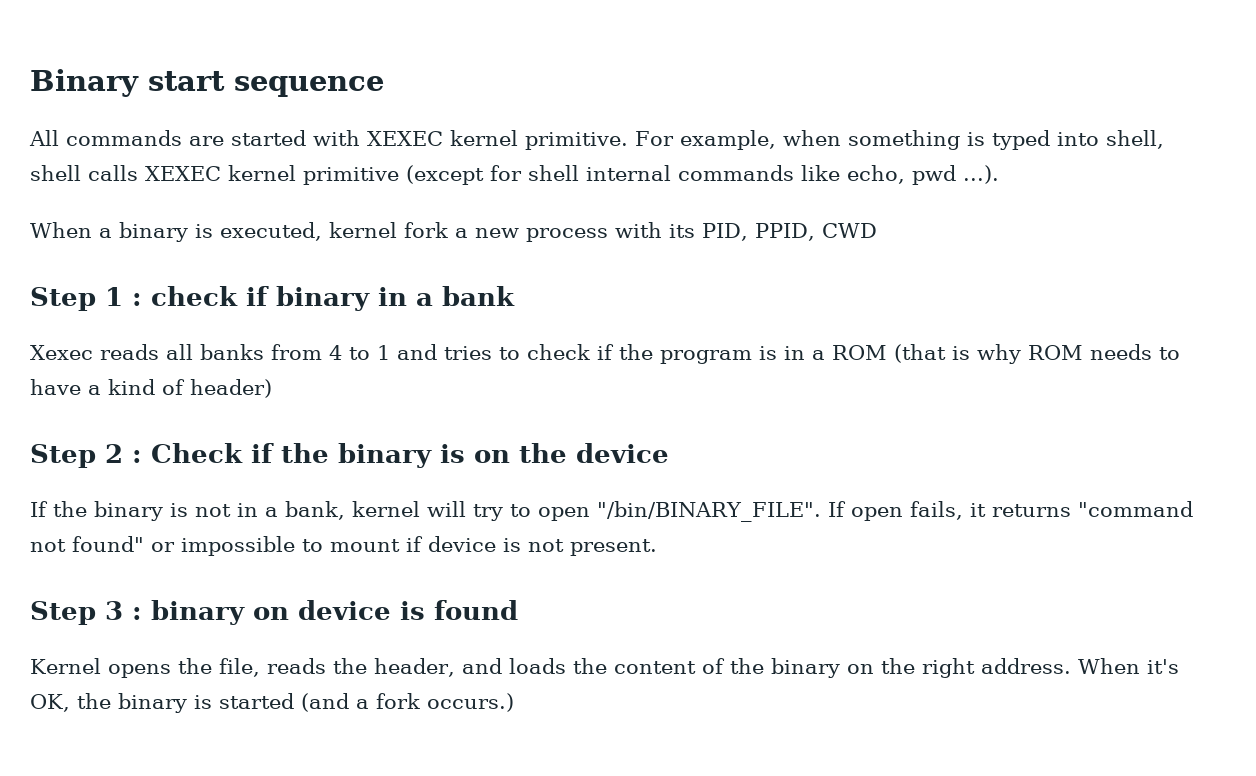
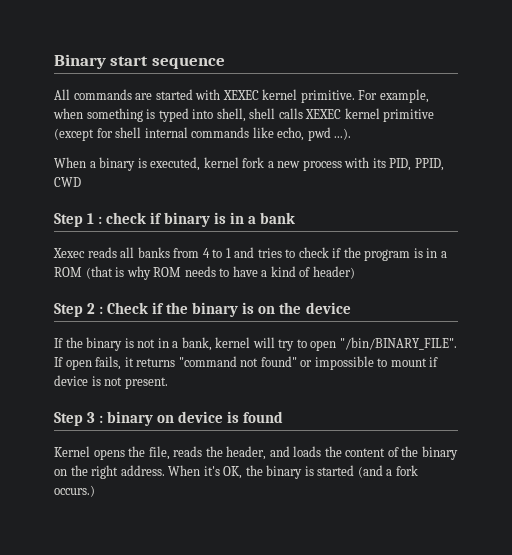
- Step 1 : check if binary in a bank
+ Step 1 : check if binary is in a bank

